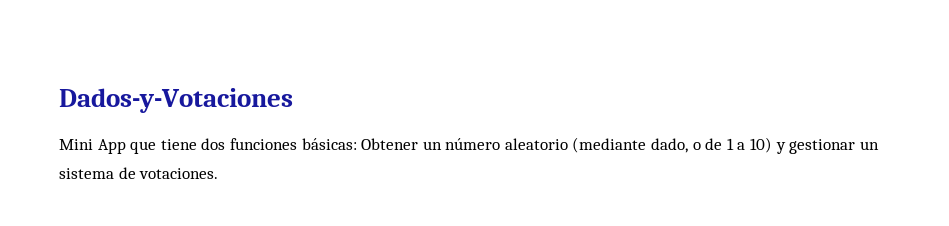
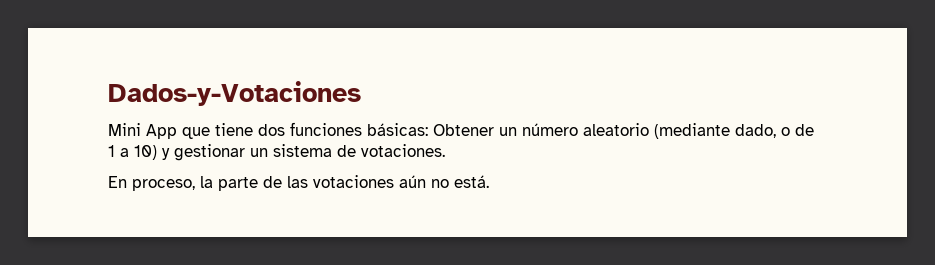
+ En proceso, la parte de las votaciones aún no está.

